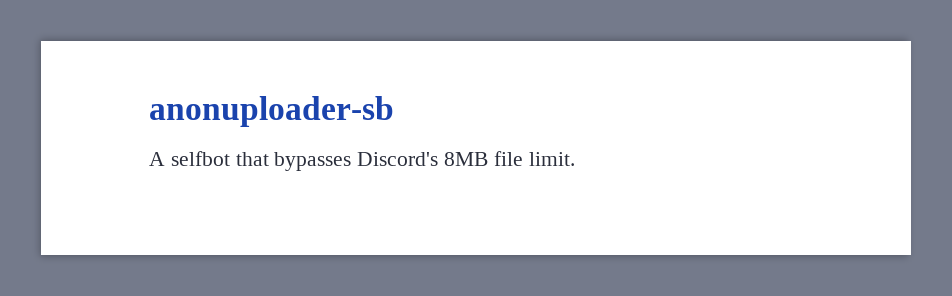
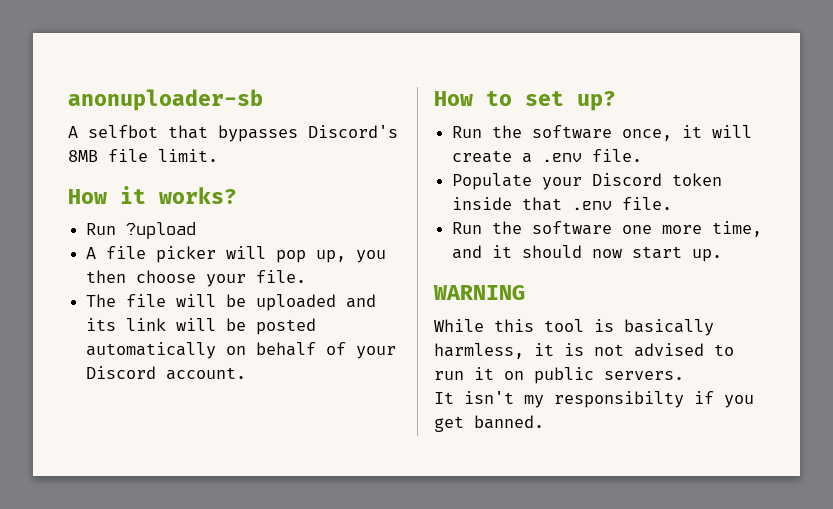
+ How it works?
+ Run ?upload
+ A file picker will pop up, you then choose your file.
+ The file will be uploaded and its link will be posted automatically on behalf of your Discord account.
+ How to set up?
+ Run the software once, it will create a .env file.
+ Populate your Discord token inside that .env file.
+ Run the software one more time, and it should now start up.
+ WARNING
+ While this tool is basically harmless, it is not advised to run it on public servers.
+ It isn't my responsibilty if you get banned.

